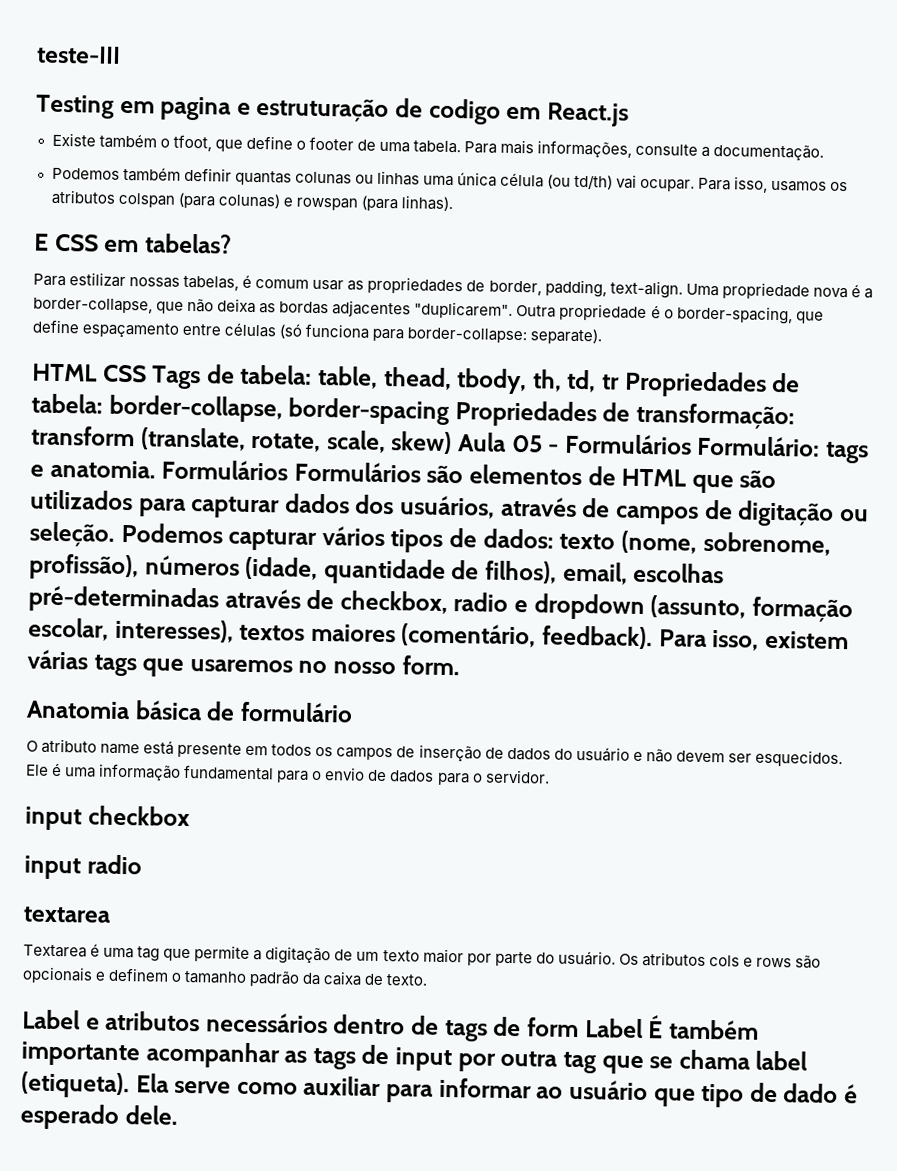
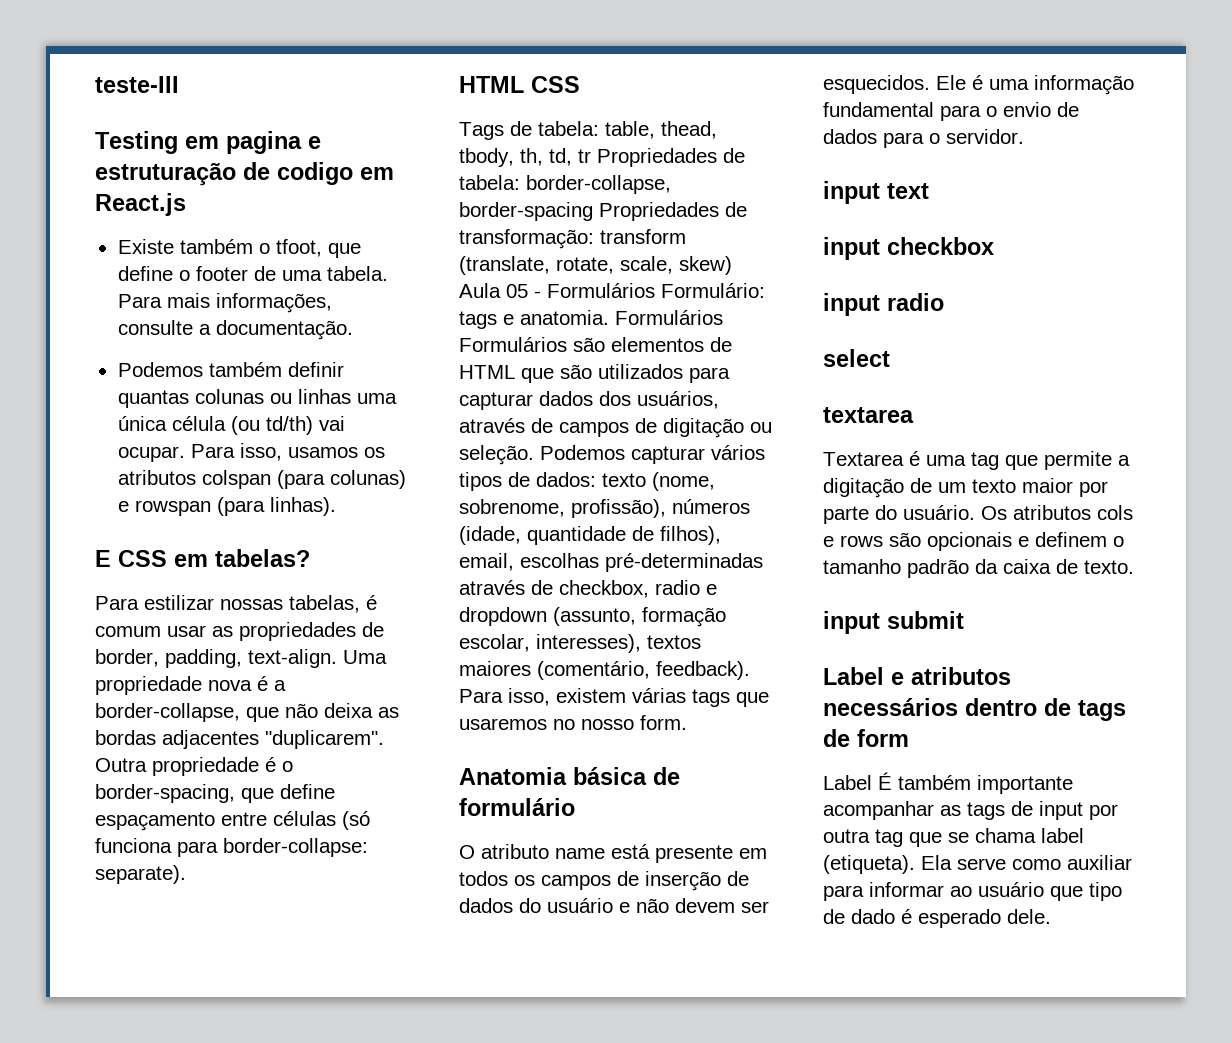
- HTML CSS Tags de tabela: table, thead, tbody, th, td, tr Propriedades de tabela: border-collapse, border-spacing Propriedades de transformação: transform (translate, rotate, scale, skew) Aula 05 - Formulários Formulário: tags e anatomia.
+ HTML CSS
+ Tags de tabela: table, thead, tbody, th, td, tr Propriedades de tabela: border-collapse, border-spacing Propriedades de transformação: transform (translate, rotate, scale, skew) Aula 05 - Formulários Formulário: tags e anatomia.
+ input text
+ select
+ input submit
- Label e atributos necessários dentro de tags de form Label É também importante acompanhar as tags de input por outra tag que se chama label (etiqueta).
+ Label e atributos necessários dentro de tags de form
+ Label É também importante acompanhar as tags de input por outra tag que se chama label (etiqueta).

